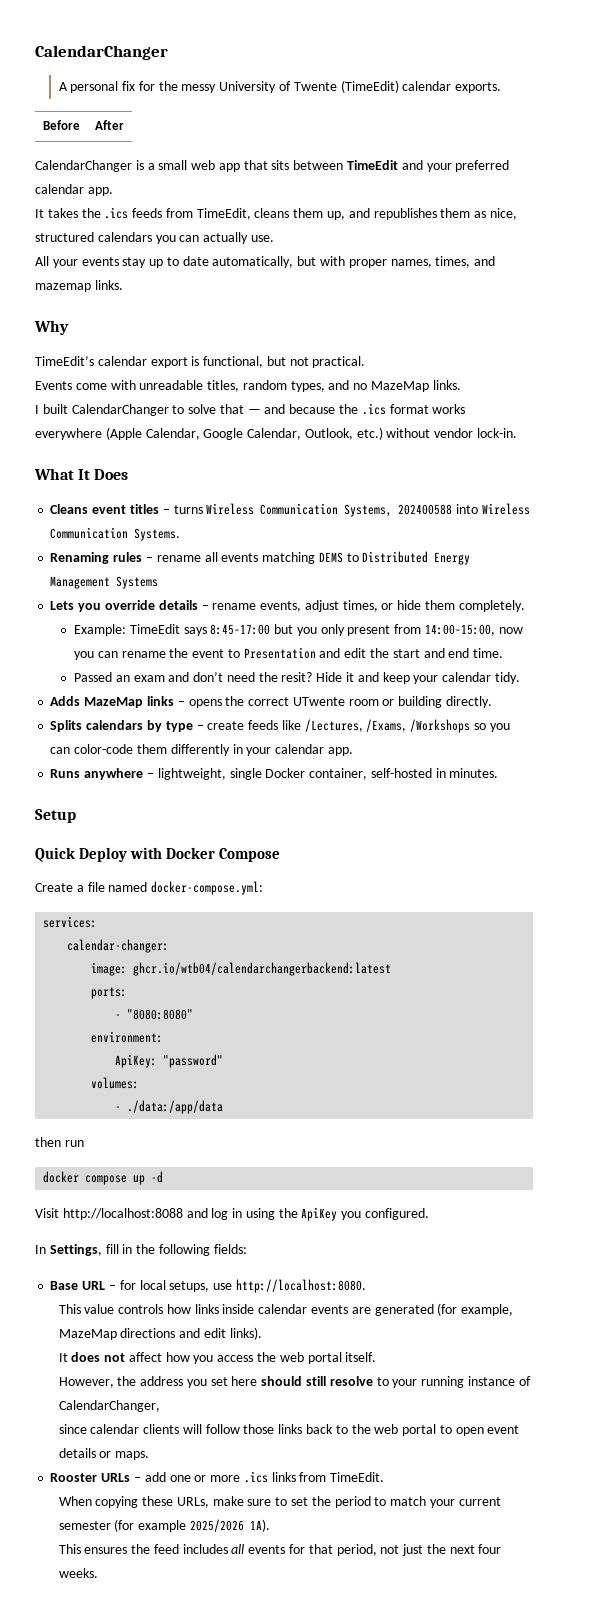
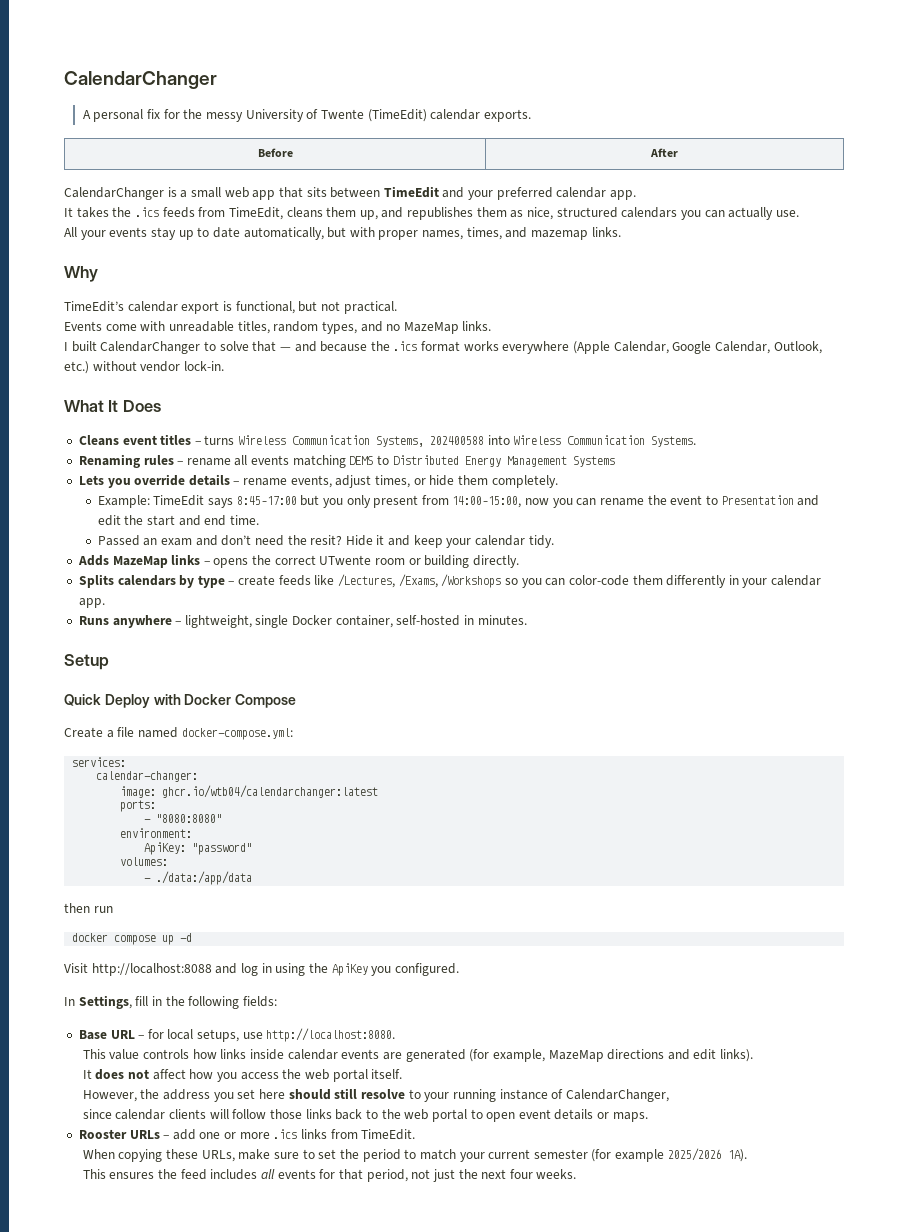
- image: ghcr.io/wtb04/calendarchangerbackend:latest
+ image: ghcr.io/wtb04/calendarchanger:latest

